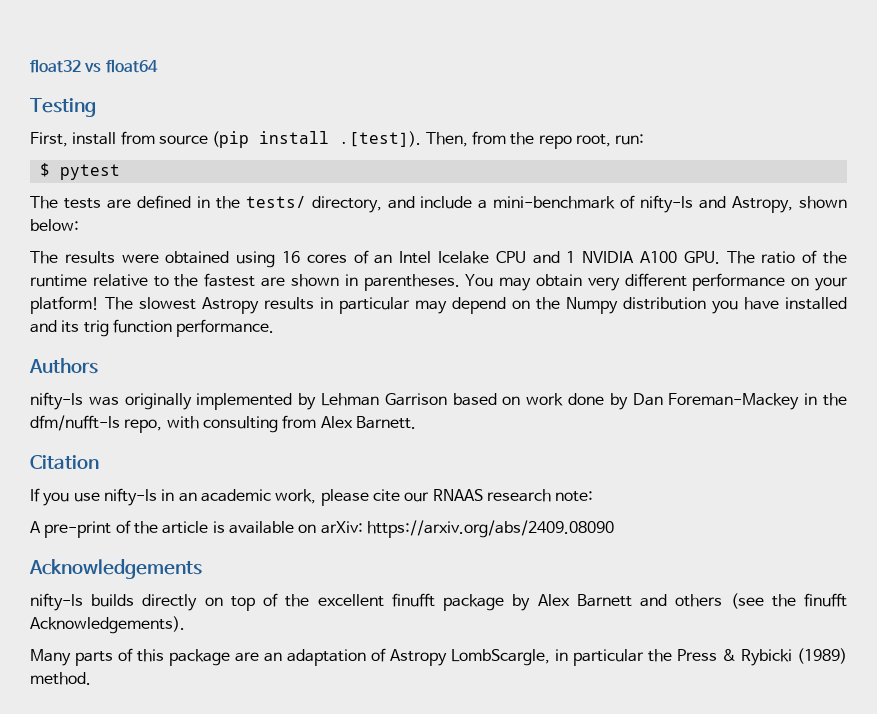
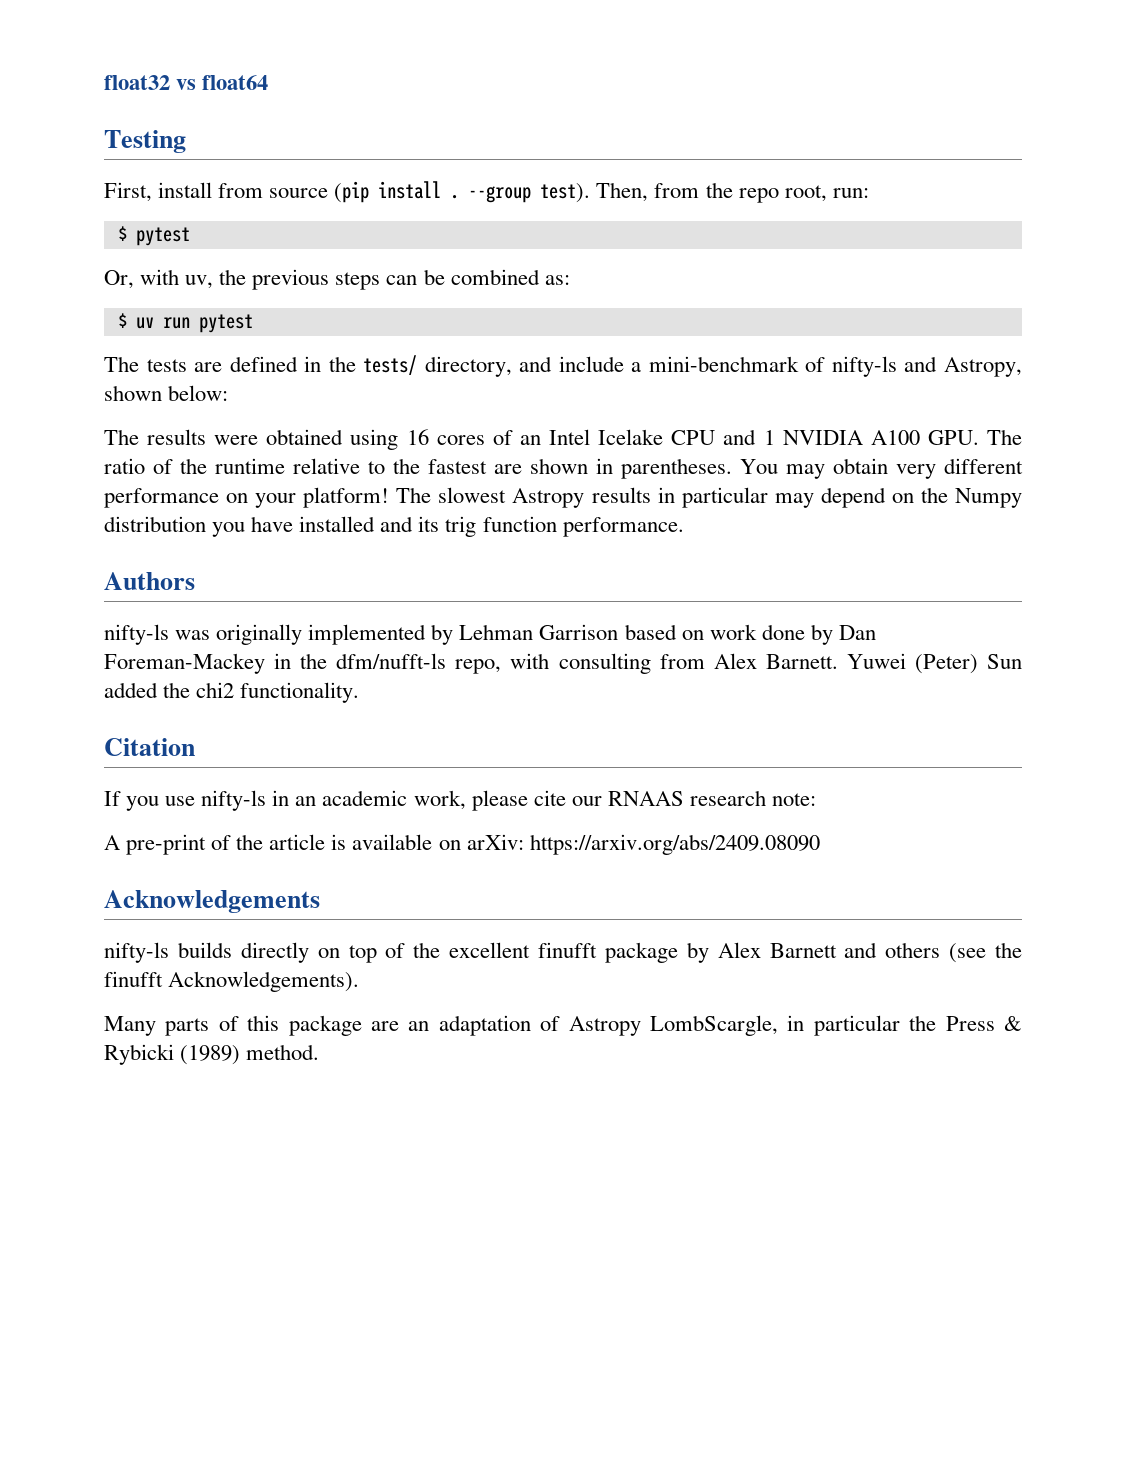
- First, install from source (pip install .[test]). Then, from the repo root, run:
+ First, install from source (pip install . --group test). Then, from the repo root, run:
+ Or, with uv, the previous steps can be combined as:
+ $ uv run pytest
+ Yuwei (Peter) Sun added the chi2 functionality.

